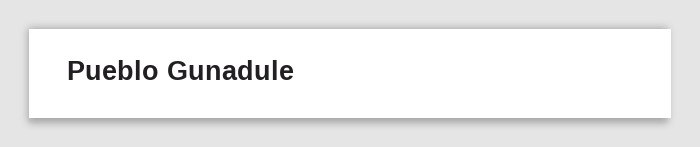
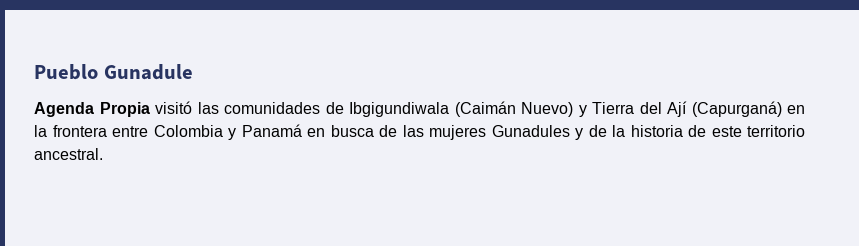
+ Agenda Propia visitó las comunidades de Ibgigundiwala (Caimán Nuevo) y Tierra del Ají (Capurganá) en la frontera entre Colombia y Panamá en busca de las mujeres Gunadules y de la historia de este territorio ancestral.

